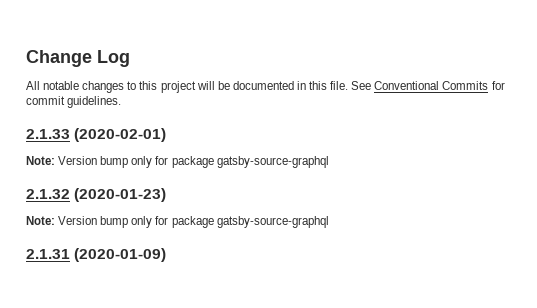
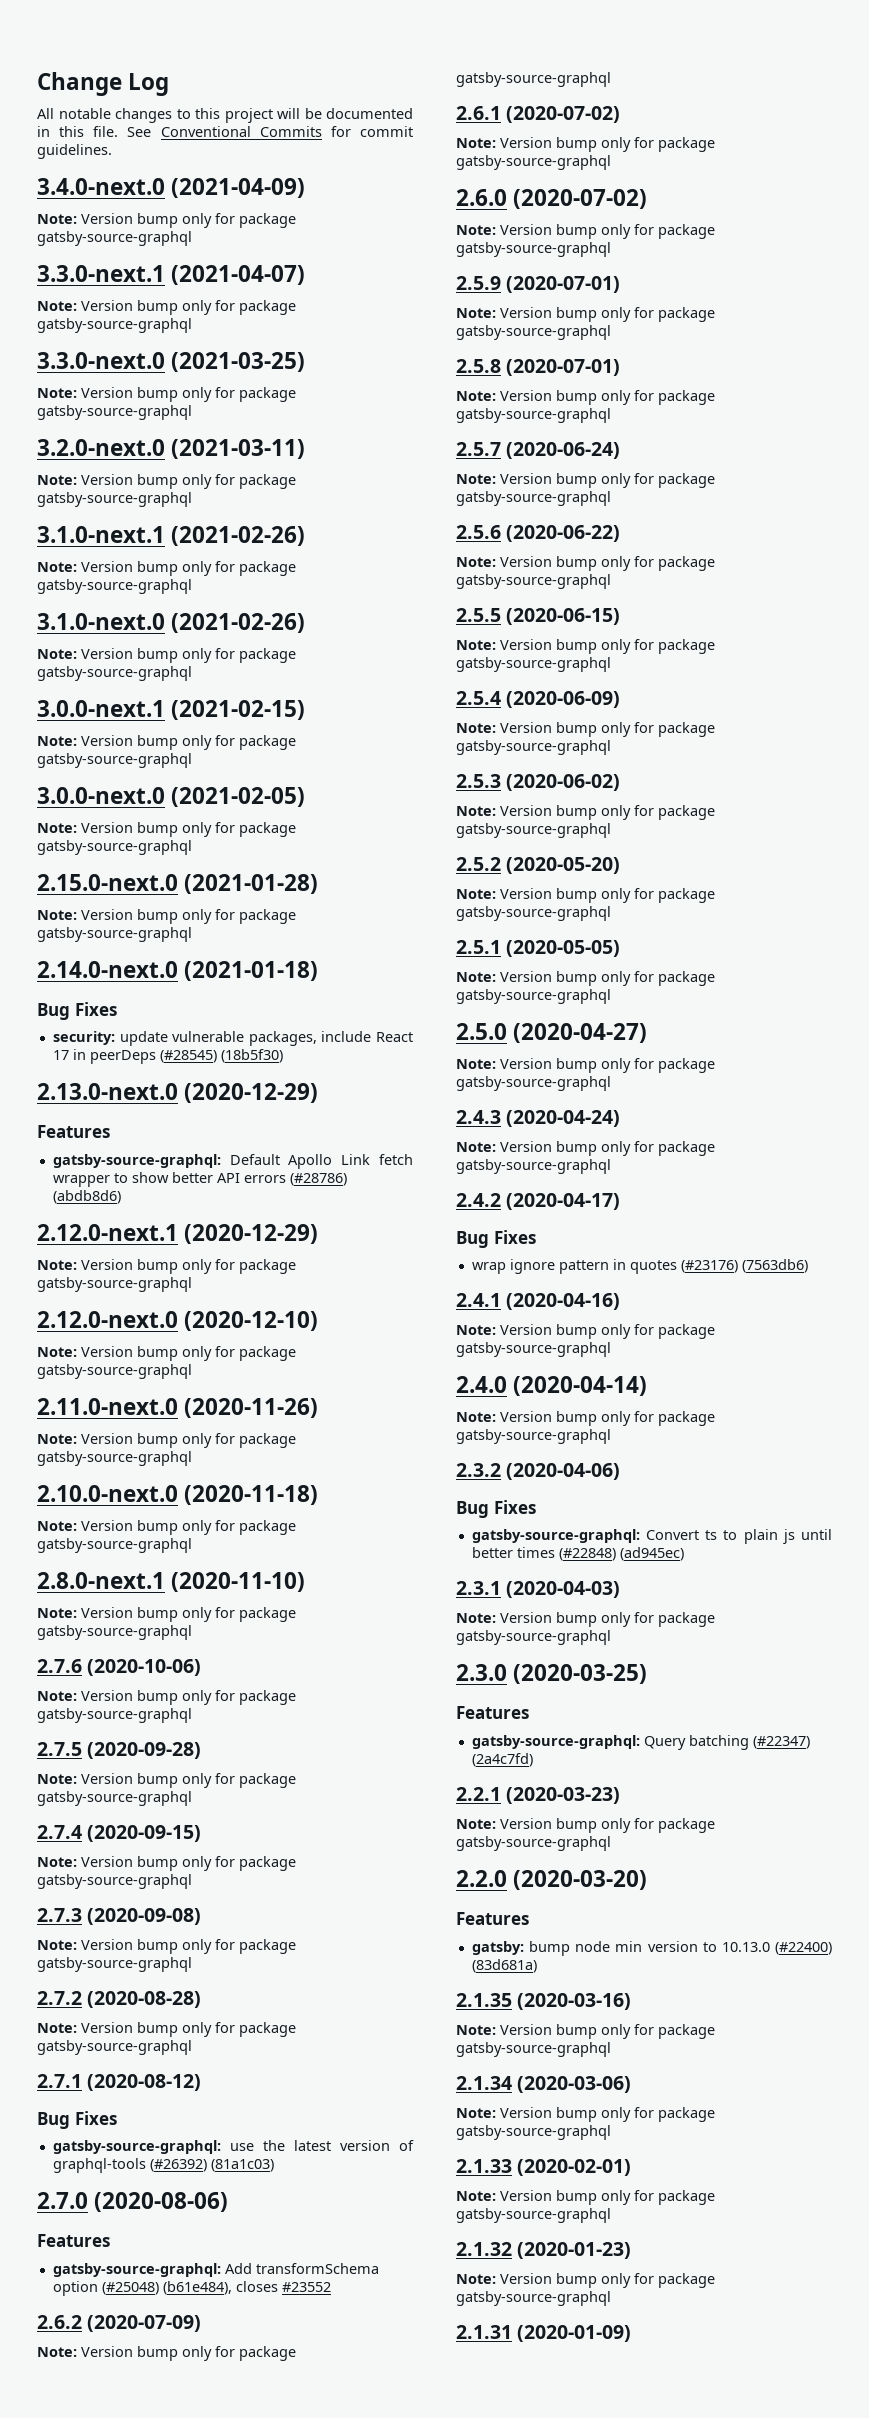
+ 3.4.0-next.0 (2021-04-09)
+ Note: Version bump only for package gatsby-source-graphql
+ 3.3.0-next.1 (2021-04-07)
+ Note: Version bump only for package gatsby-source-graphql
+ 3.3.0-next.0 (2021-03-25)
+ Note: Version bump only for package gatsby-source-graphql
+ 3.2.0-next.0 (2021-03-11)
+ Note: Version bump only for package gatsby-source-graphql
+ 3.1.0-next.1 (2021-02-26)
+ Note: Version bump only for package gatsby-source-graphql
+ 3.1.0-next.0 (2021-02-26)
+ Note: Version bump only for package gatsby-source-graphql
+ 3.0.0-next.1 (2021-02-15)
+ Note: Version bump only for package gatsby-source-graphql
+ 3.0.0-next.0 (2021-02-05)
+ Note: Version bump only for package gatsby-source-graphql
+ 2.15.0-next.0 (2021-01-28)
+ Note: Version bump only for package gatsby-source-graphql
+ 2.14.0-next.0 (2021-01-18)
+ Bug Fixes
+ security: update vulnerable packages, include React 17 in peerDeps (#28545) (18b5f30)
+ 2.13.0-next.0 (2020-12-29)
+ Features
+ gatsby-source-graphql: Default Apollo Link fetch wrapper to show better API errors (#28786) (abdb8d6)
+ 2.12.0-next.1 (2020-12-29)
+ Note: Version bump only for package gatsby-source-graphql
+ 2.12.0-next.0 (2020-12-10)
+ Note: Version bump only for package gatsby-source-graphql
+ 2.11.0-next.0 (2020-11-26)
+ Note: Version bump only for package gatsby-source-graphql
+ 2.10.0-next.0 (2020-11-18)
+ Note: Version bump only for package gatsby-source-graphql
+ 2.8.0-next.1 (2020-11-10)
+ Note: Version bump only for package gatsby-source-graphql
+ 2.7.6 (2020-10-06)
+ Note: Version bump only for package gatsby-source-graphql
+ 2.7.5 (2020-09-28)
+ Note: Version bump only for package gatsby-source-graphql
+ 2.7.4 (2020-09-15)
+ Note: Version bump only for package gatsby-source-graphql
+ 2.7.3 (2020-09-08)
+ Note: Version bump only for package gatsby-source-graphql
+ 2.7.2 (2020-08-28)
+ Note: Version bump only for package gatsby-source-graphql
+ 2.7.1 (2020-08-12)
+ Bug Fixes
+ gatsby-source-graphql: use the latest version of graphql-tools (#26392) (81a1c03)
+ 2.7.0 (2020-08-06)
+ Features
+ gatsby-source-graphql: Add transformSchema option (#25048) (b61e484), closes #23552
+ 2.6.2 (2020-07-09)
+ Note: Version bump only for package gatsby-source-graphql
+ 2.6.1 (2020-07-02)
+ Note: Version bump only for package gatsby-source-graphql
+ 2.6.0 (2020-07-02)
+ Note: Version bump only for package gatsby-source-graphql
+ 2.5.9 (2020-07-01)
+ Note: Version bump only for package gatsby-source-graphql
+ 2.5.8 (2020-07-01)
+ Note: Version bump only for package gatsby-source-graphql
+ 2.5.7 (2020-06-24)
+ Note: Version bump only for package gatsby-source-graphql
+ 2.5.6 (2020-06-22)
+ Note: Version bump only for package gatsby-source-graphql
+ 2.5.5 (2020-06-15)
+ Note: Version bump only for package gatsby-source-graphql
+ 2.5.4 (2020-06-09)
+ Note: Version bump only for package gatsby-source-graphql
+ 2.5.3 (2020-06-02)
+ Note: Version bump only for package gatsby-source-graphql
+ 2.5.2 (2020-05-20)
+ Note: Version bump only for package gatsby-source-graphql
+ 2.5.1 (2020-05-05)
+ Note: Version bump only for package gatsby-source-graphql
+ 2.5.0 (2020-04-27)
+ Note: Version bump only for package gatsby-source-graphql
+ 2.4.3 (2020-04-24)
+ Note: Version bump only for package gatsby-source-graphql
+ 2.4.2 (2020-04-17)
+ Bug Fixes
+ wrap ignore pattern in quotes (#23176) (7563db6)
+ 2.4.1 (2020-04-16)
+ Note: Version bump only for package gatsby-source-graphql
+ 2.4.0 (2020-04-14)
+ Note: Version bump only for package gatsby-source-graphql
+ 2.3.2 (2020-04-06)
+ Bug Fixes
+ gatsby-source-graphql: Convert ts to plain js until better times (#22848) (ad945ec)
+ 2.3.1 (2020-04-03)
+ Note: Version bump only for package gatsby-source-graphql
+ 2.3.0 (2020-03-25)
+ Features
+ gatsby-source-graphql: Query batching (#22347) (2a4c7fd)
+ 2.2.1 (2020-03-23)
+ Note: Version bump only for package gatsby-source-graphql
+ 2.2.0 (2020-03-20)
+ Features
+ gatsby: bump node min version to 10.13.0 (#22400) (83d681a)
+ 2.1.35 (2020-03-16)
+ Note: Version bump only for package gatsby-source-graphql
+ 2.1.34 (2020-03-06)
+ Note: Version bump only for package gatsby-source-graphql

